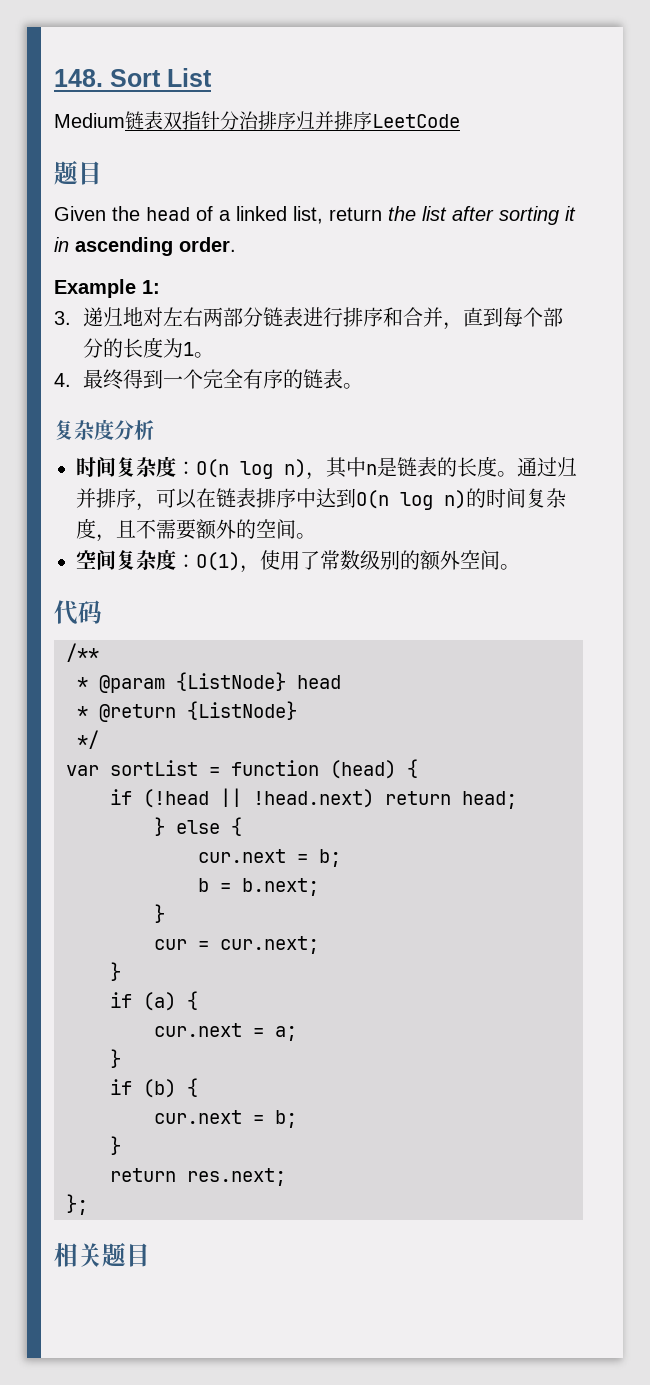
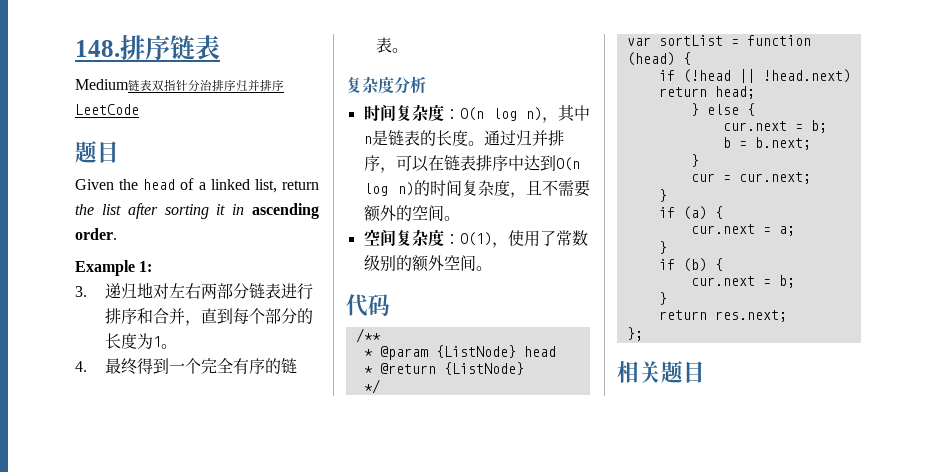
- 148. Sort List
+ 148.排序链表

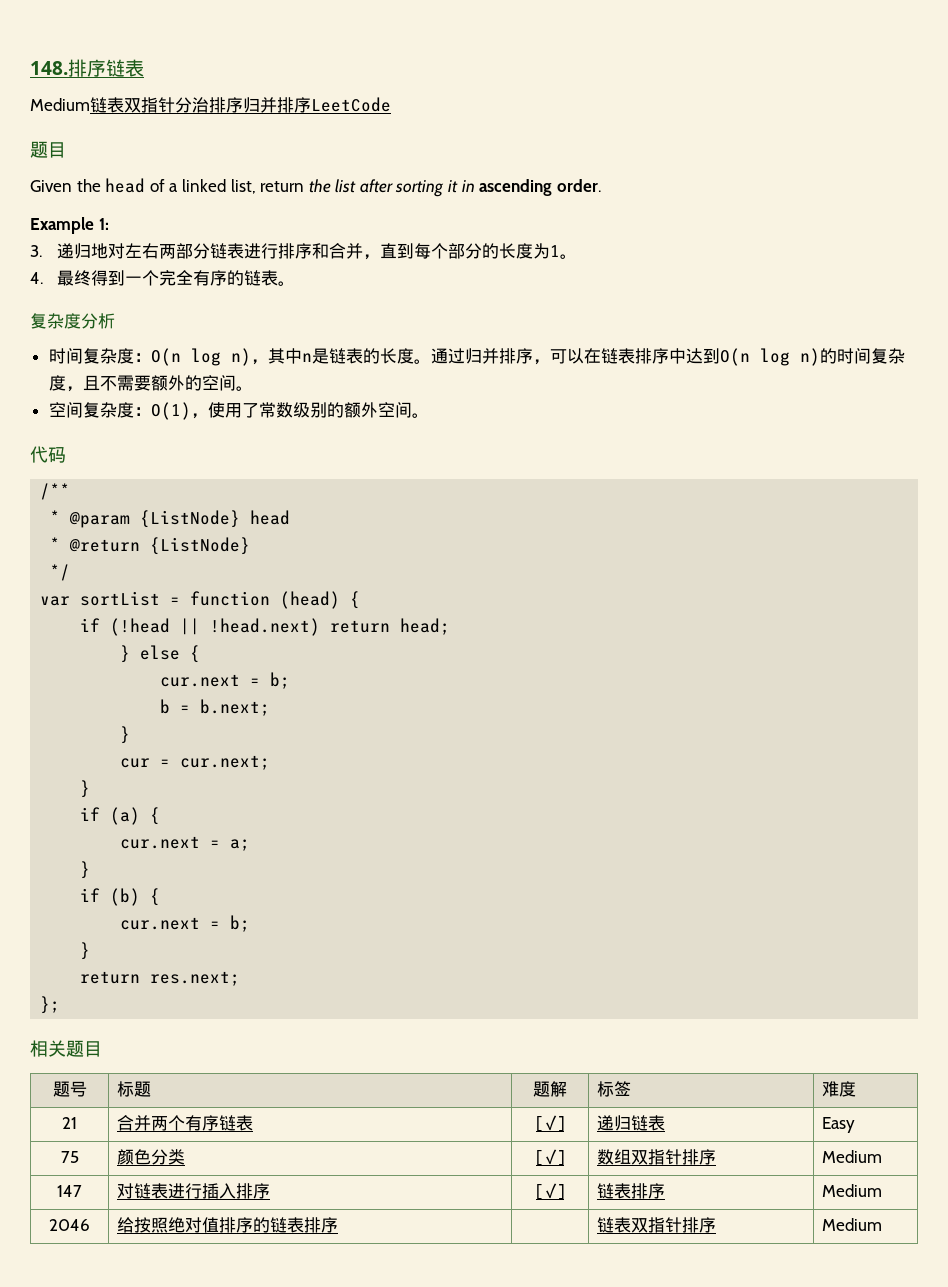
+ 题号 | 标题 | 题解 | 标签 | 难度
+ 21 | 合并两个有序链表 | [✓] | 递归链表 | Easy
+ 75 | 颜色分类 | [✓] | 数组双指针排序 | Medium
+ 147 | 对链表进行插入排序 | [✓] | 链表排序 | Medium
+ 2046 | 给按照绝对值排序的链表排序 | | 链表双指针排序 | Medium

